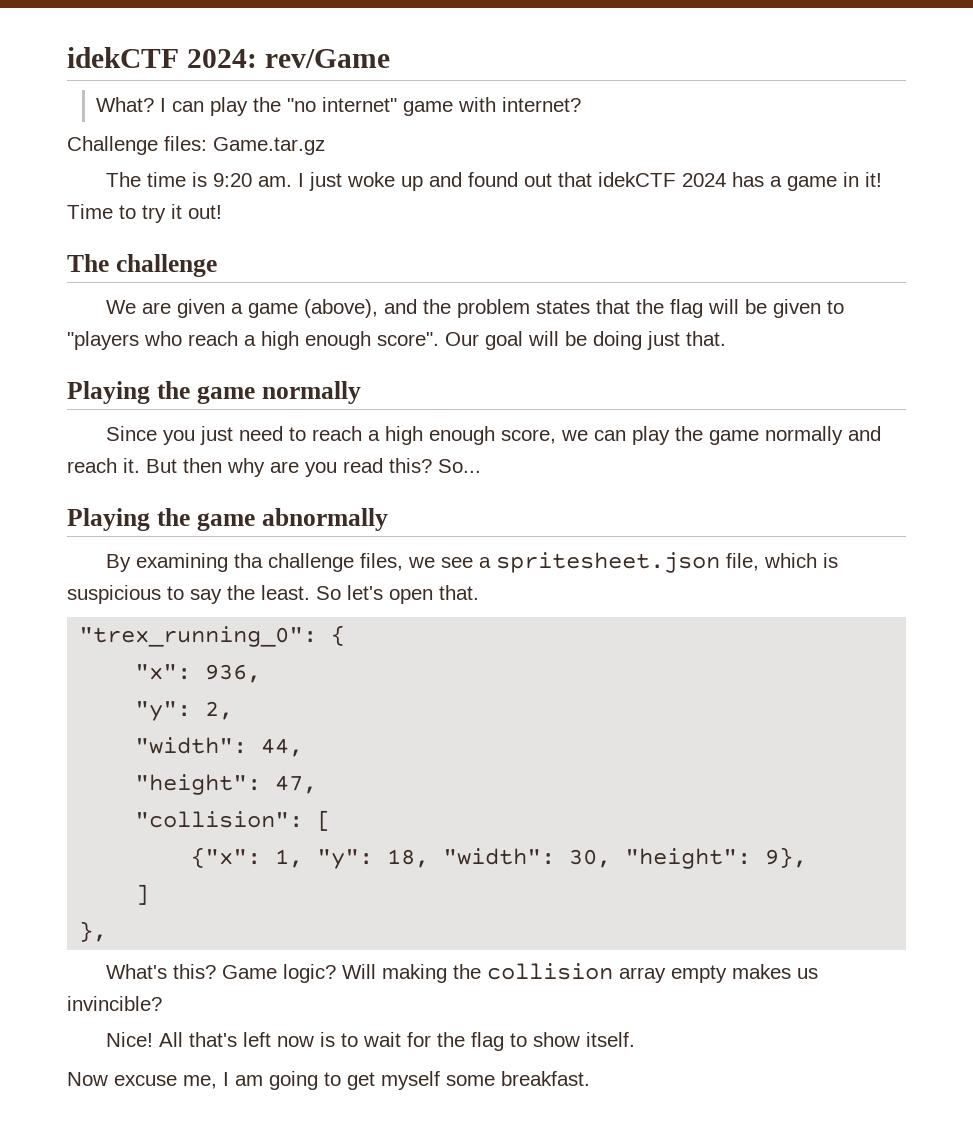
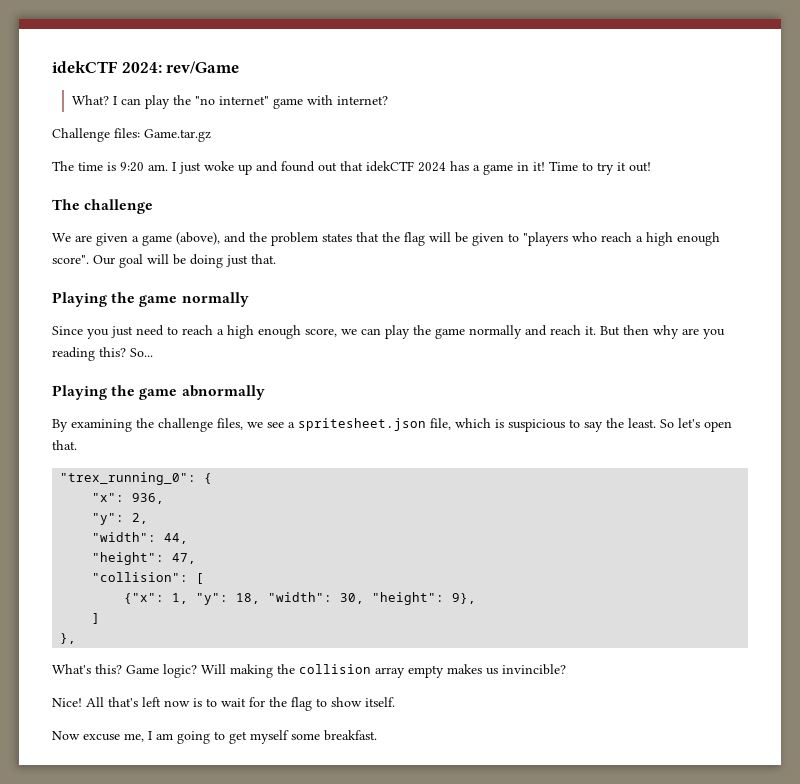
- But then why are you read this?
+ But then why are you reading this?
- By examining tha challenge files, we see a spritesheet.json file, which is suspicious to say the least.
+ By examining the challenge files, we see a spritesheet.json file, which is suspicious to say the least.

